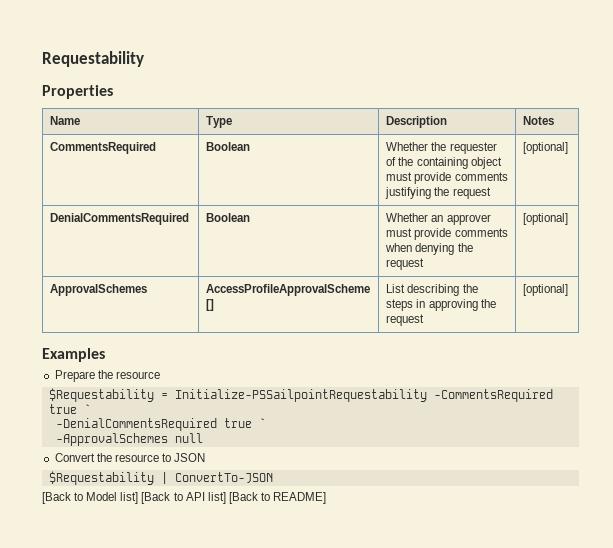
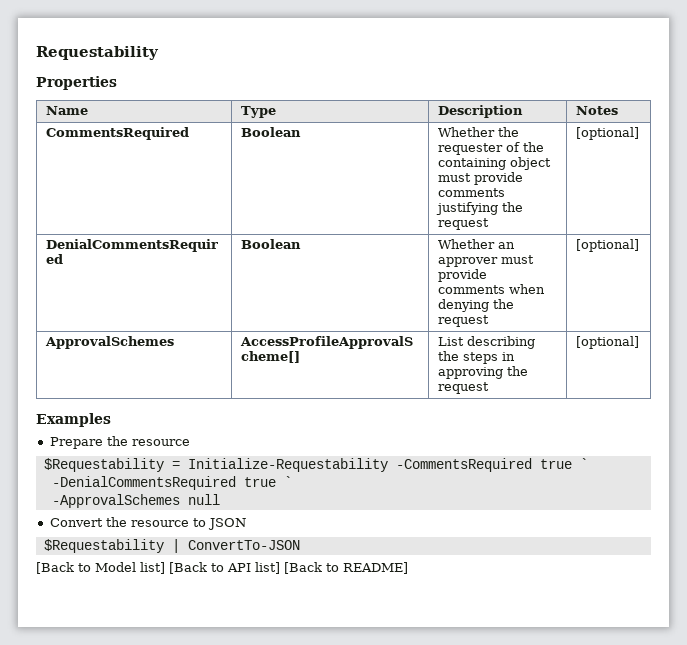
- $Requestability = Initialize-PSSailpointRequestability -CommentsRequired true `
+ $Requestability = Initialize-Requestability -CommentsRequired true `

